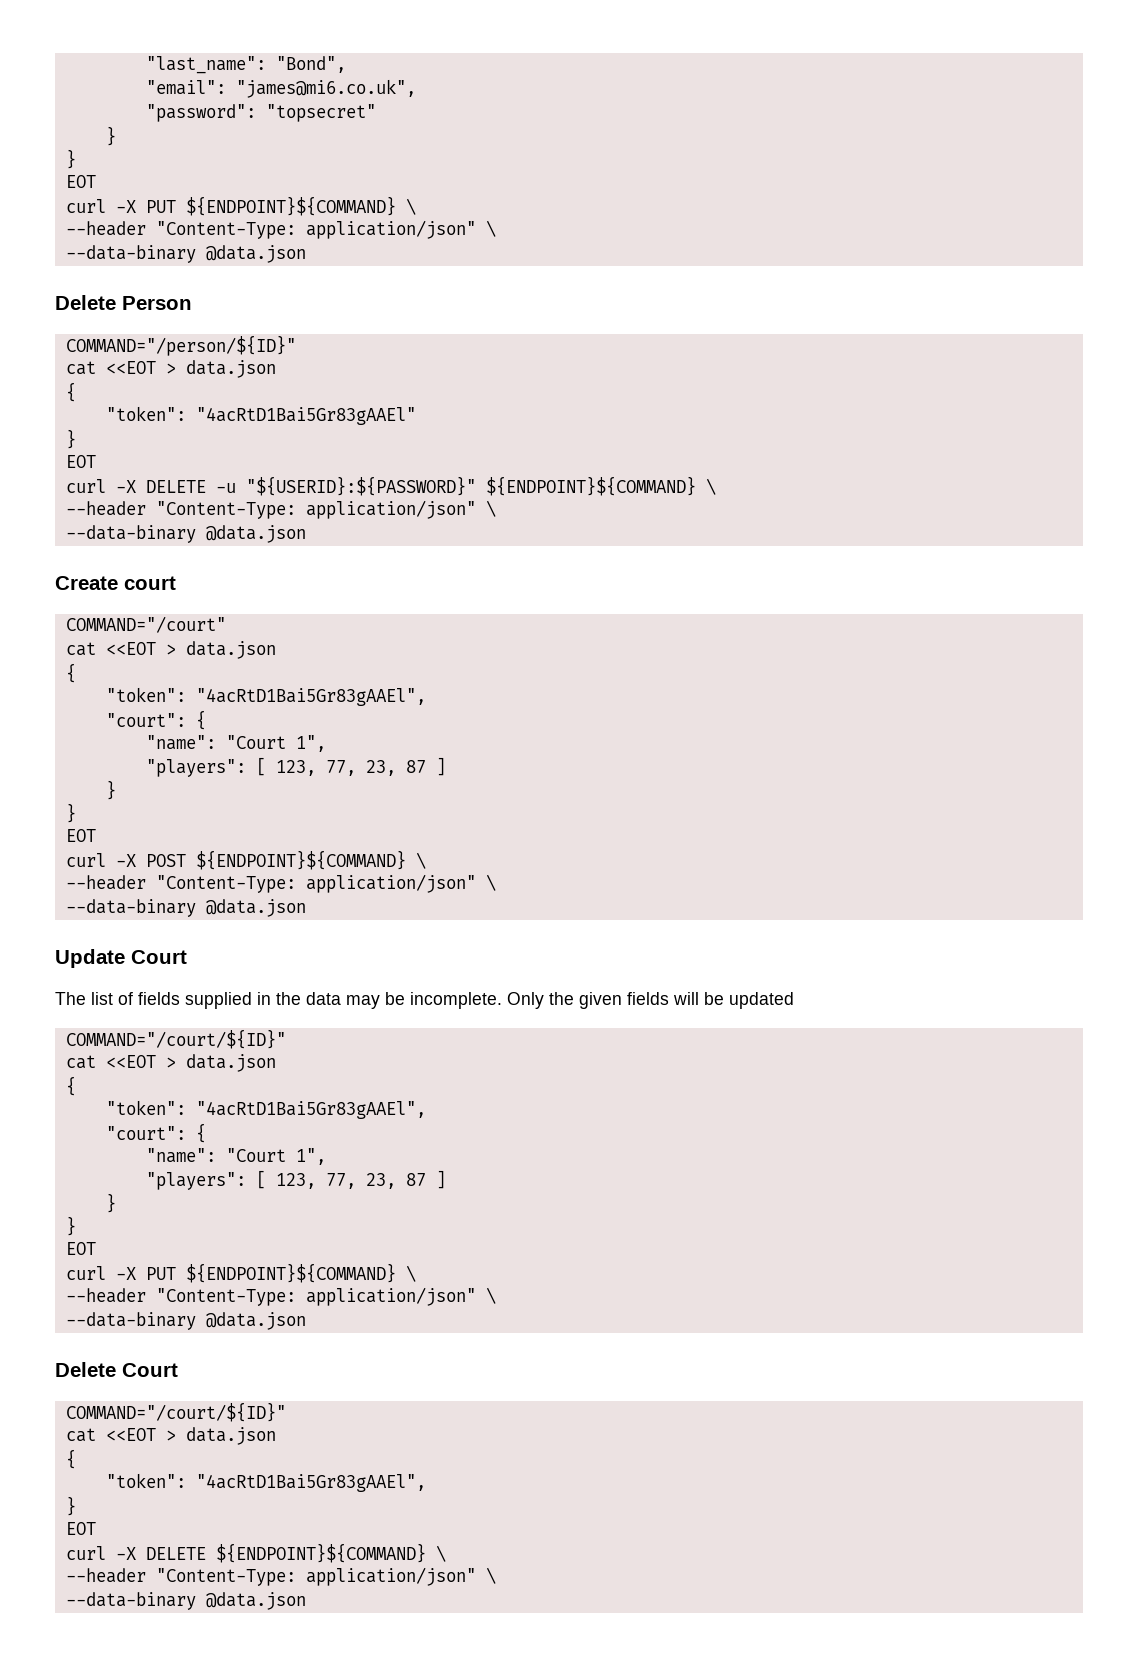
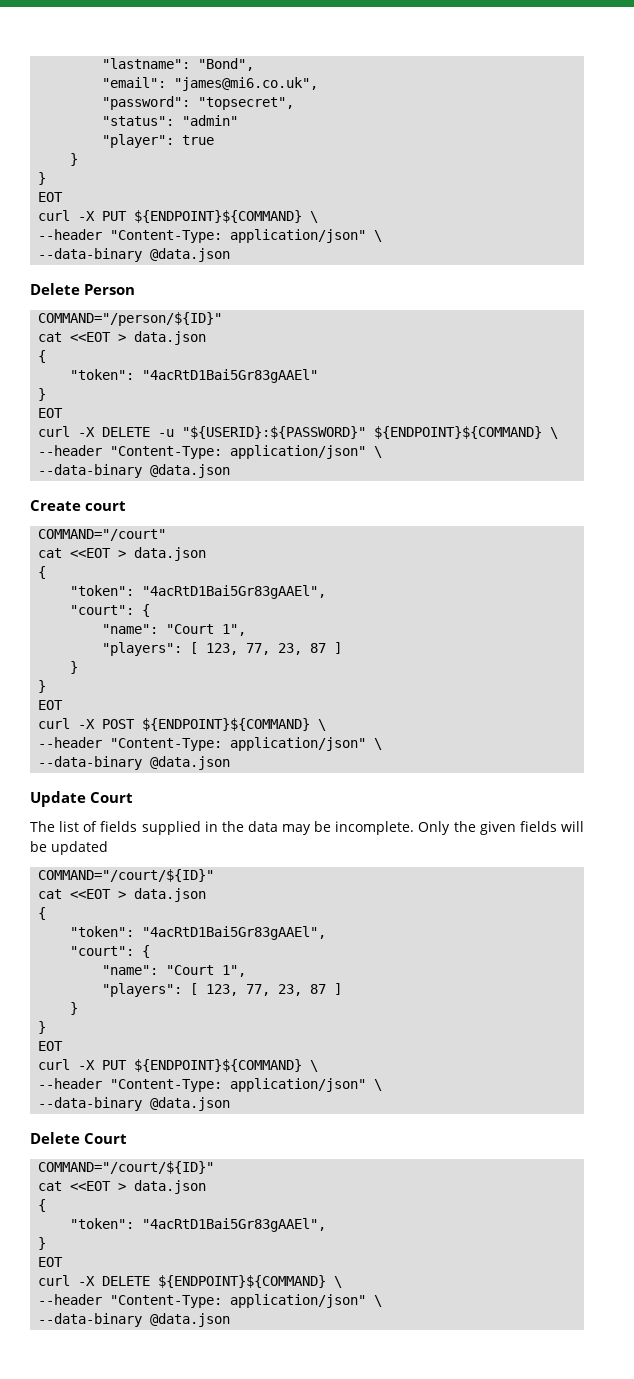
- "last_name": "Bond",
+ "lastname": "Bond",
- "password": "topsecret"
+ "password": "topsecret",
+ "status": "admin"
+ "player": true

